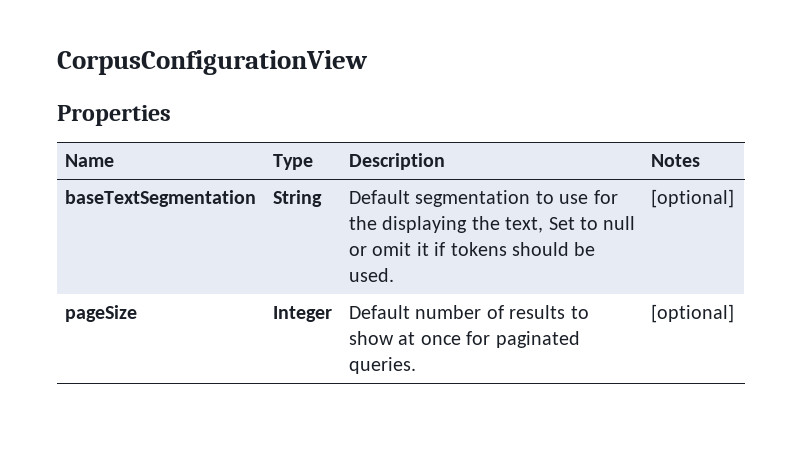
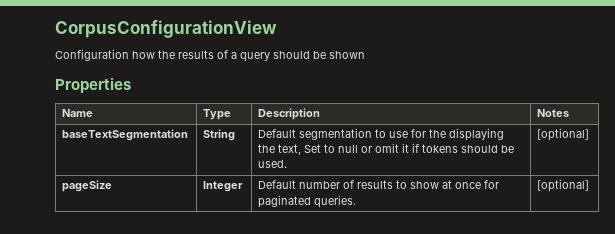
+ Configuration how the results of a query should be shown

